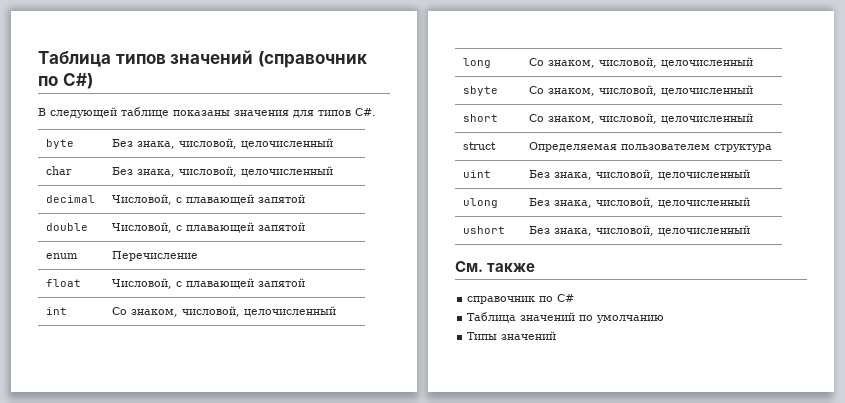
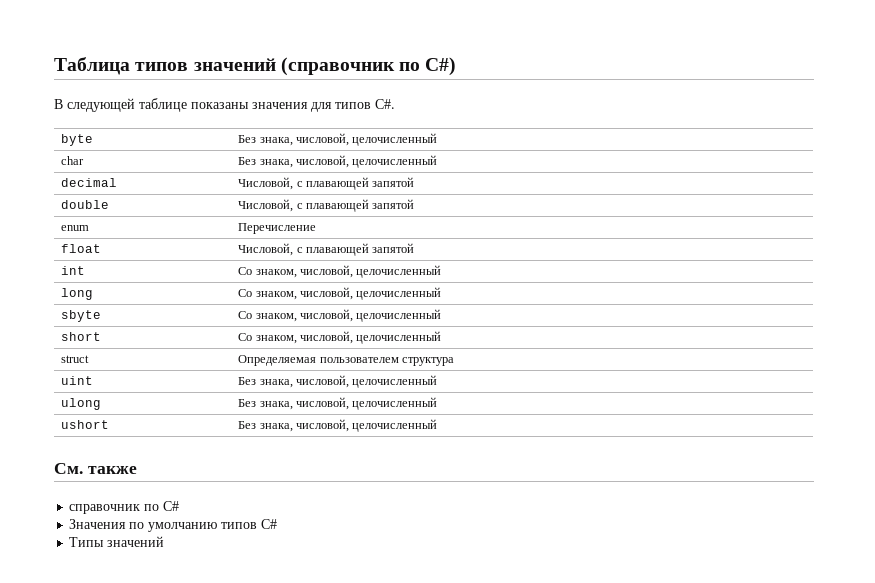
- Таблица значений по умолчанию
+ Значения по умолчанию типов C#

